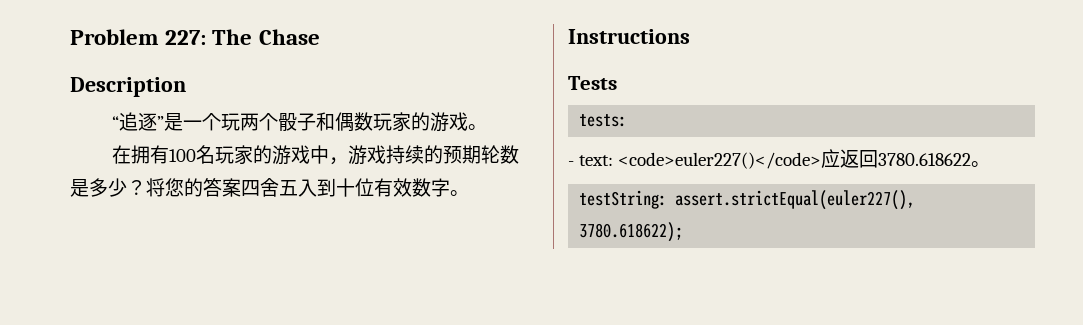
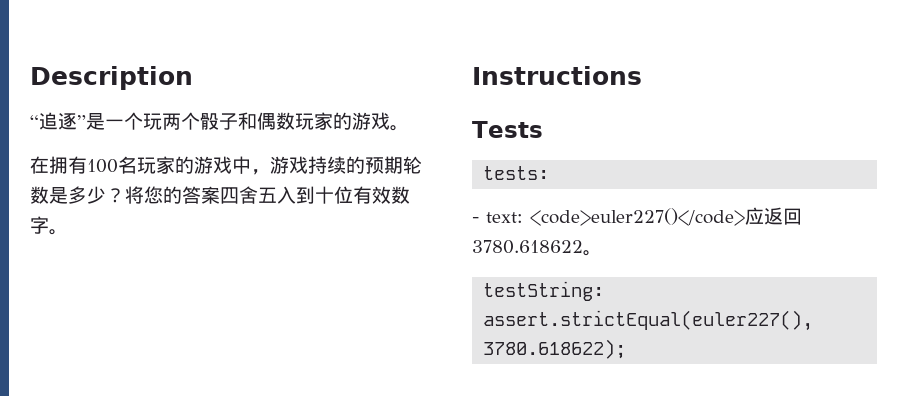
- Problem 227: The Chase

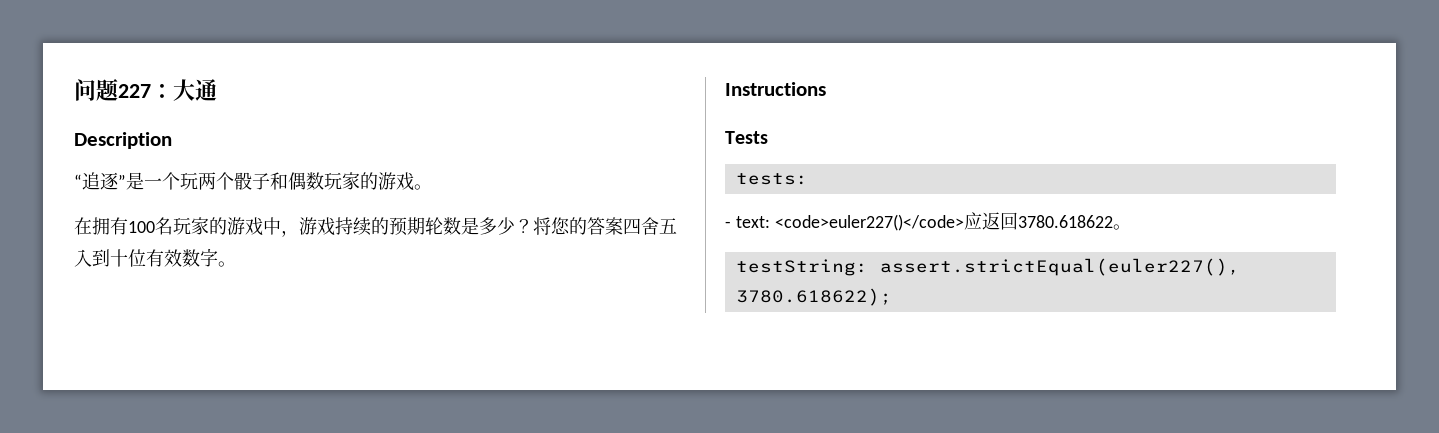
+ 问题227：大通

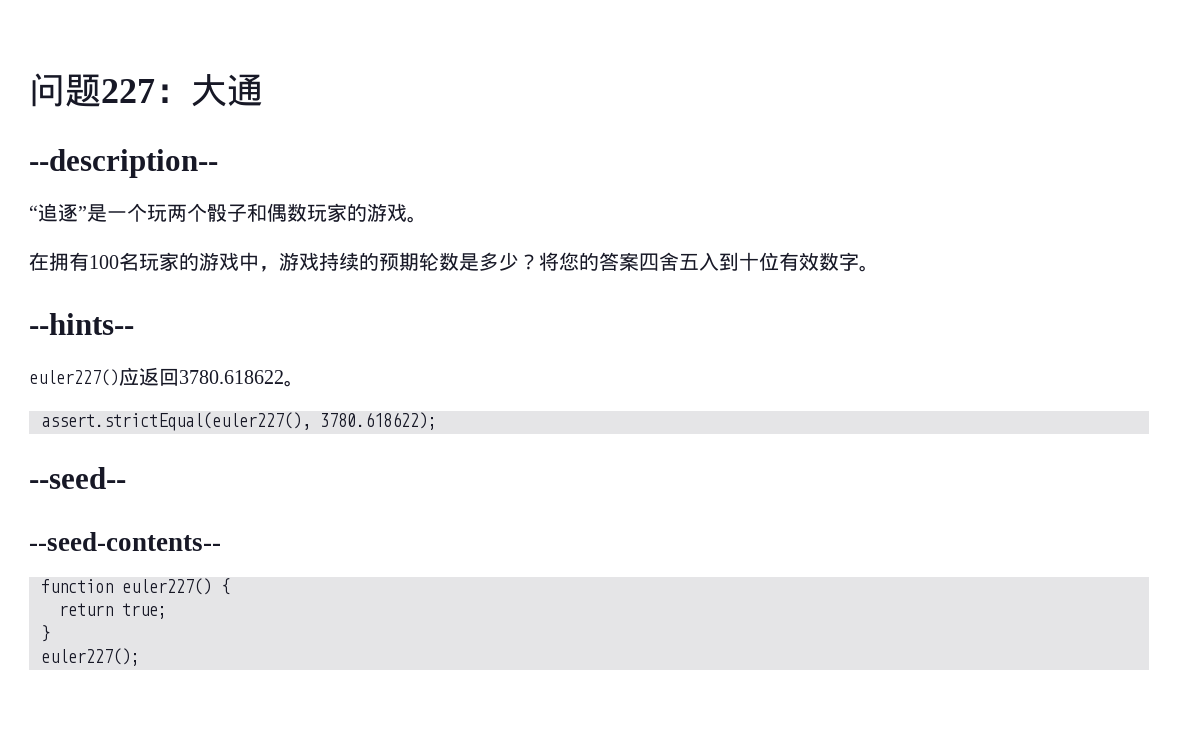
- Description
+ --description--
- Instructions
- Tests
- tests:
- - text: <code>euler227()</code>应返回3780.618622。
+ --hints--
+ euler227()应返回3780.618622。
- testString: assert.strictEqual(euler227(), 3780.618622);
+ assert.strictEqual(euler227(), 3780.618622);
+ --seed--
+ --seed-contents--
+ function euler227() {
+ return true;
+ }
+ euler227();

